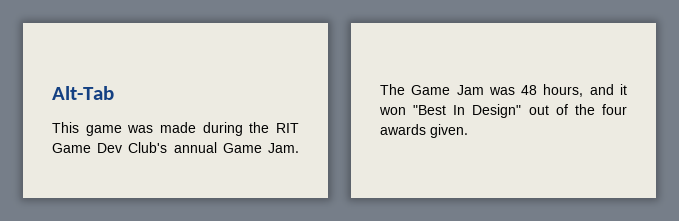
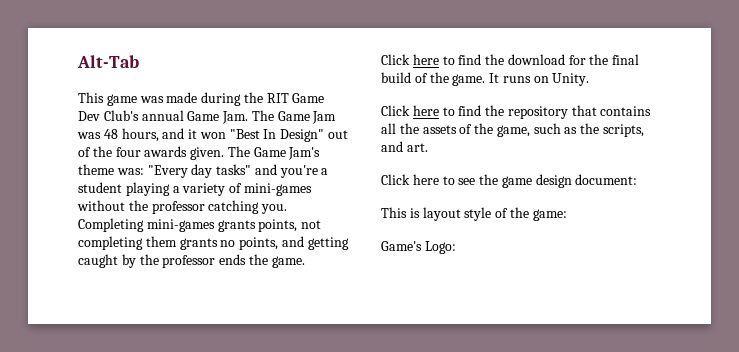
+ The Game Jam's theme was: "Every day tasks" and you're a student playing a variety of mini-games without the professor catching you. Completing mini-games grants points, not completing them grants no points, and getting caught by the professor ends the game.
+ Click here to find the download for the final build of the game. It runs on Unity.
+ Click here to find the repository that contains all the assets of the game, such as the scripts, and art.
+ Click here to see the game design document:
+ This is layout style of the game:
+ Game's Logo:

